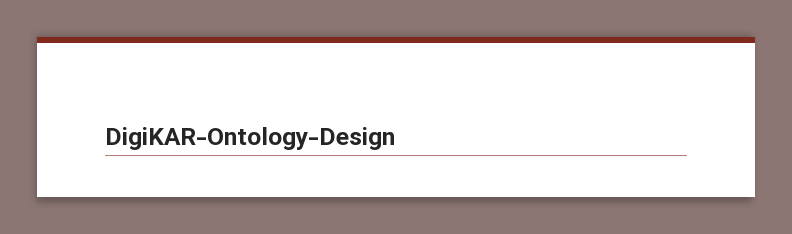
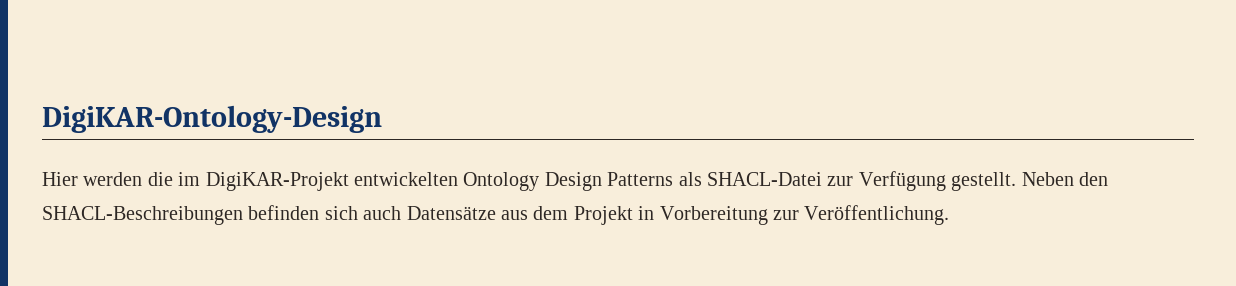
+ Hier werden die im DigiKAR-Projekt entwickelten Ontology Design Patterns als SHACL-Datei zur Verfügung gestellt. Neben den SHACL-Beschreibungen befinden sich auch Datensätze aus dem Projekt in Vorbereitung zur Veröffentlichung.

